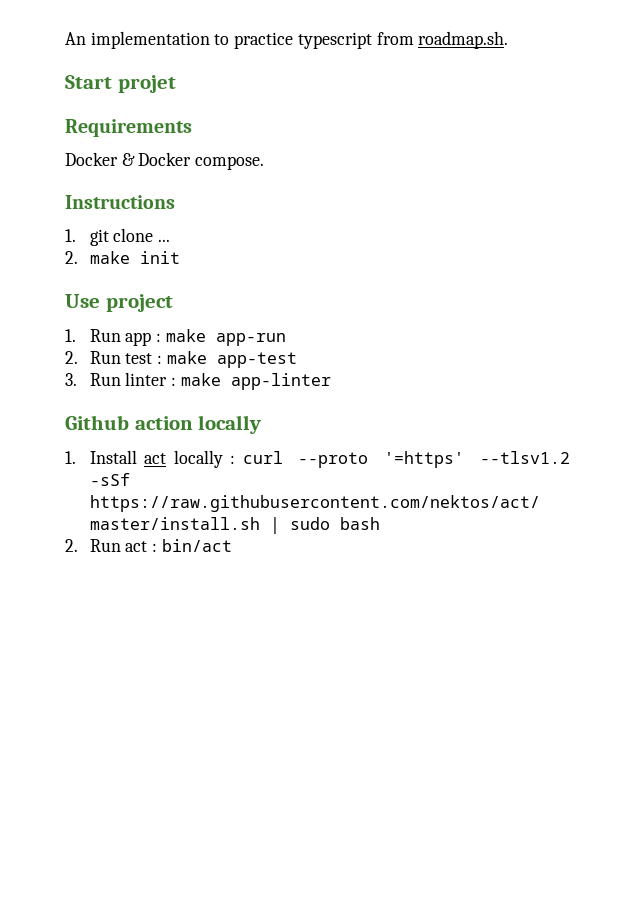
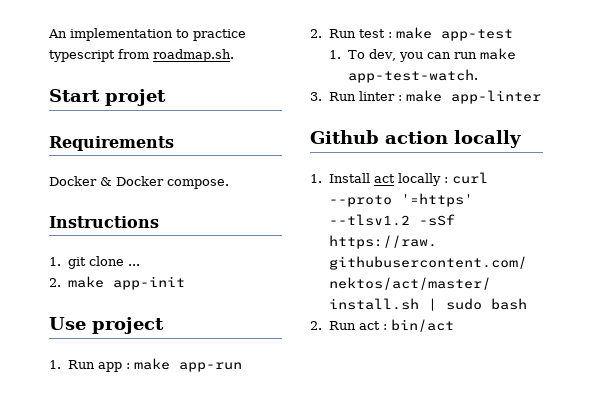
- 2. make init
+ 2. make app-init
+ 1. To dev, you can run make app-test-watch.

